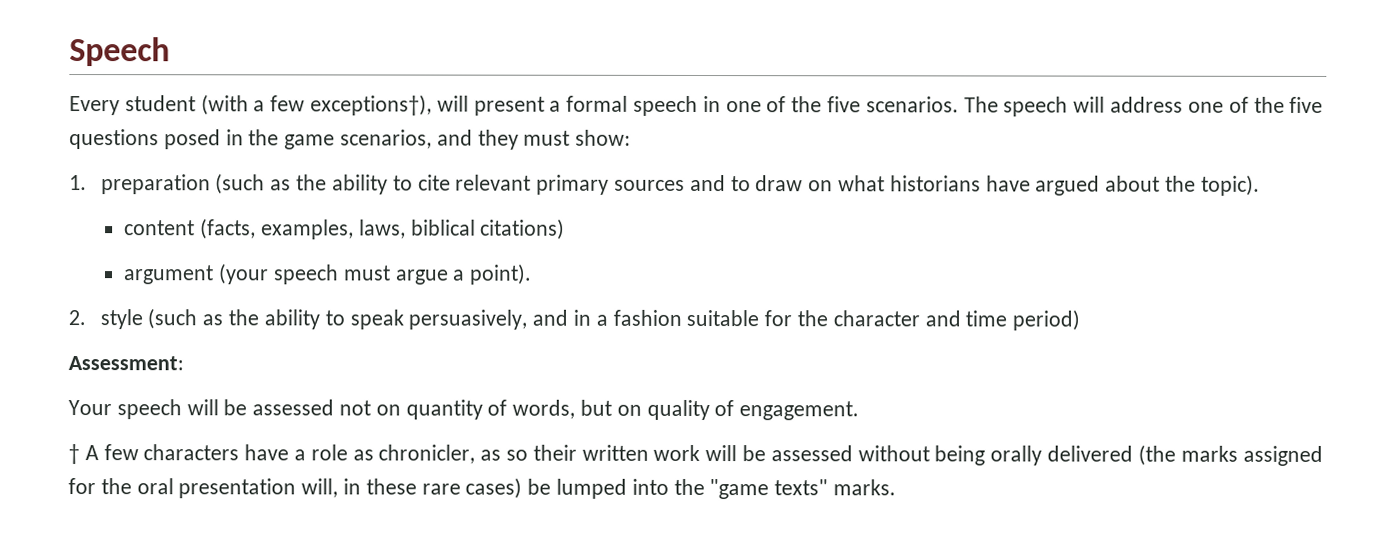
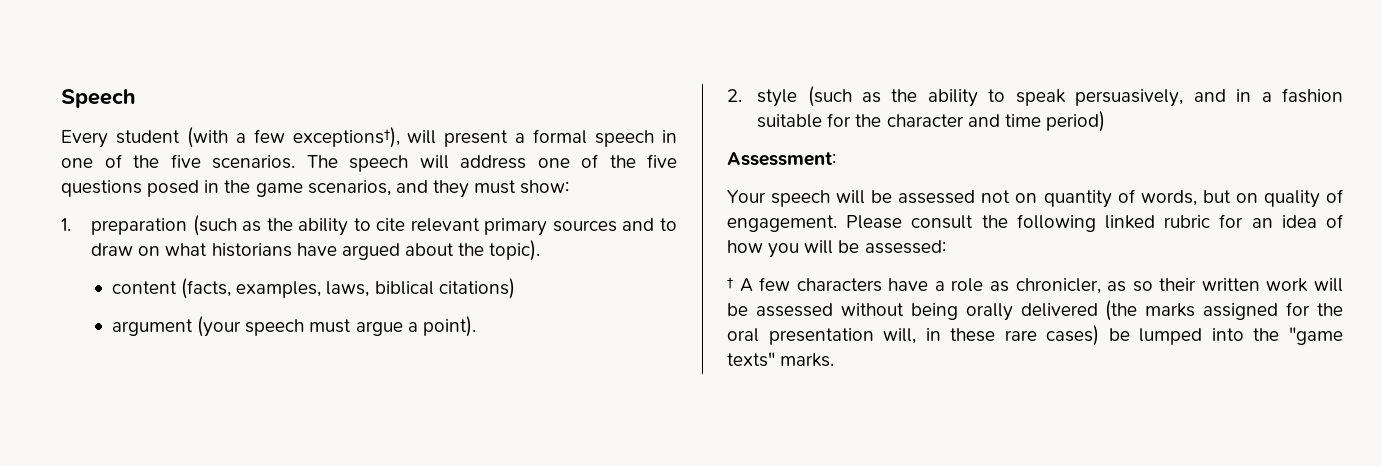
+ Please consult the following linked rubric for an idea of how you will be assessed:

